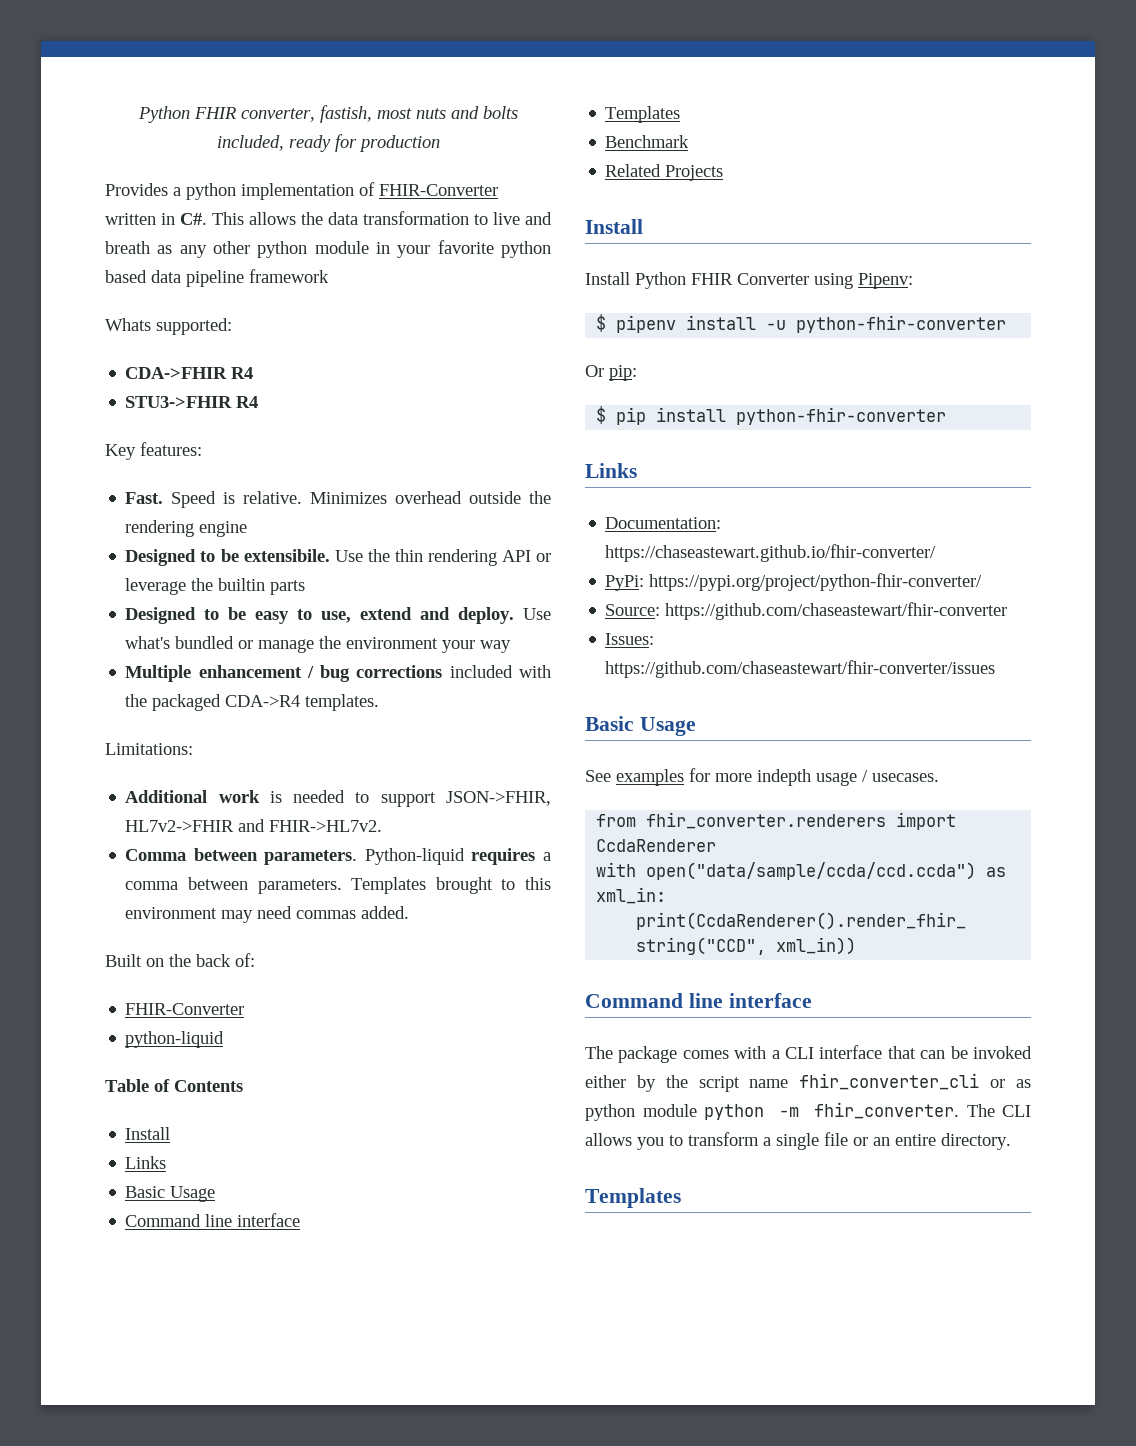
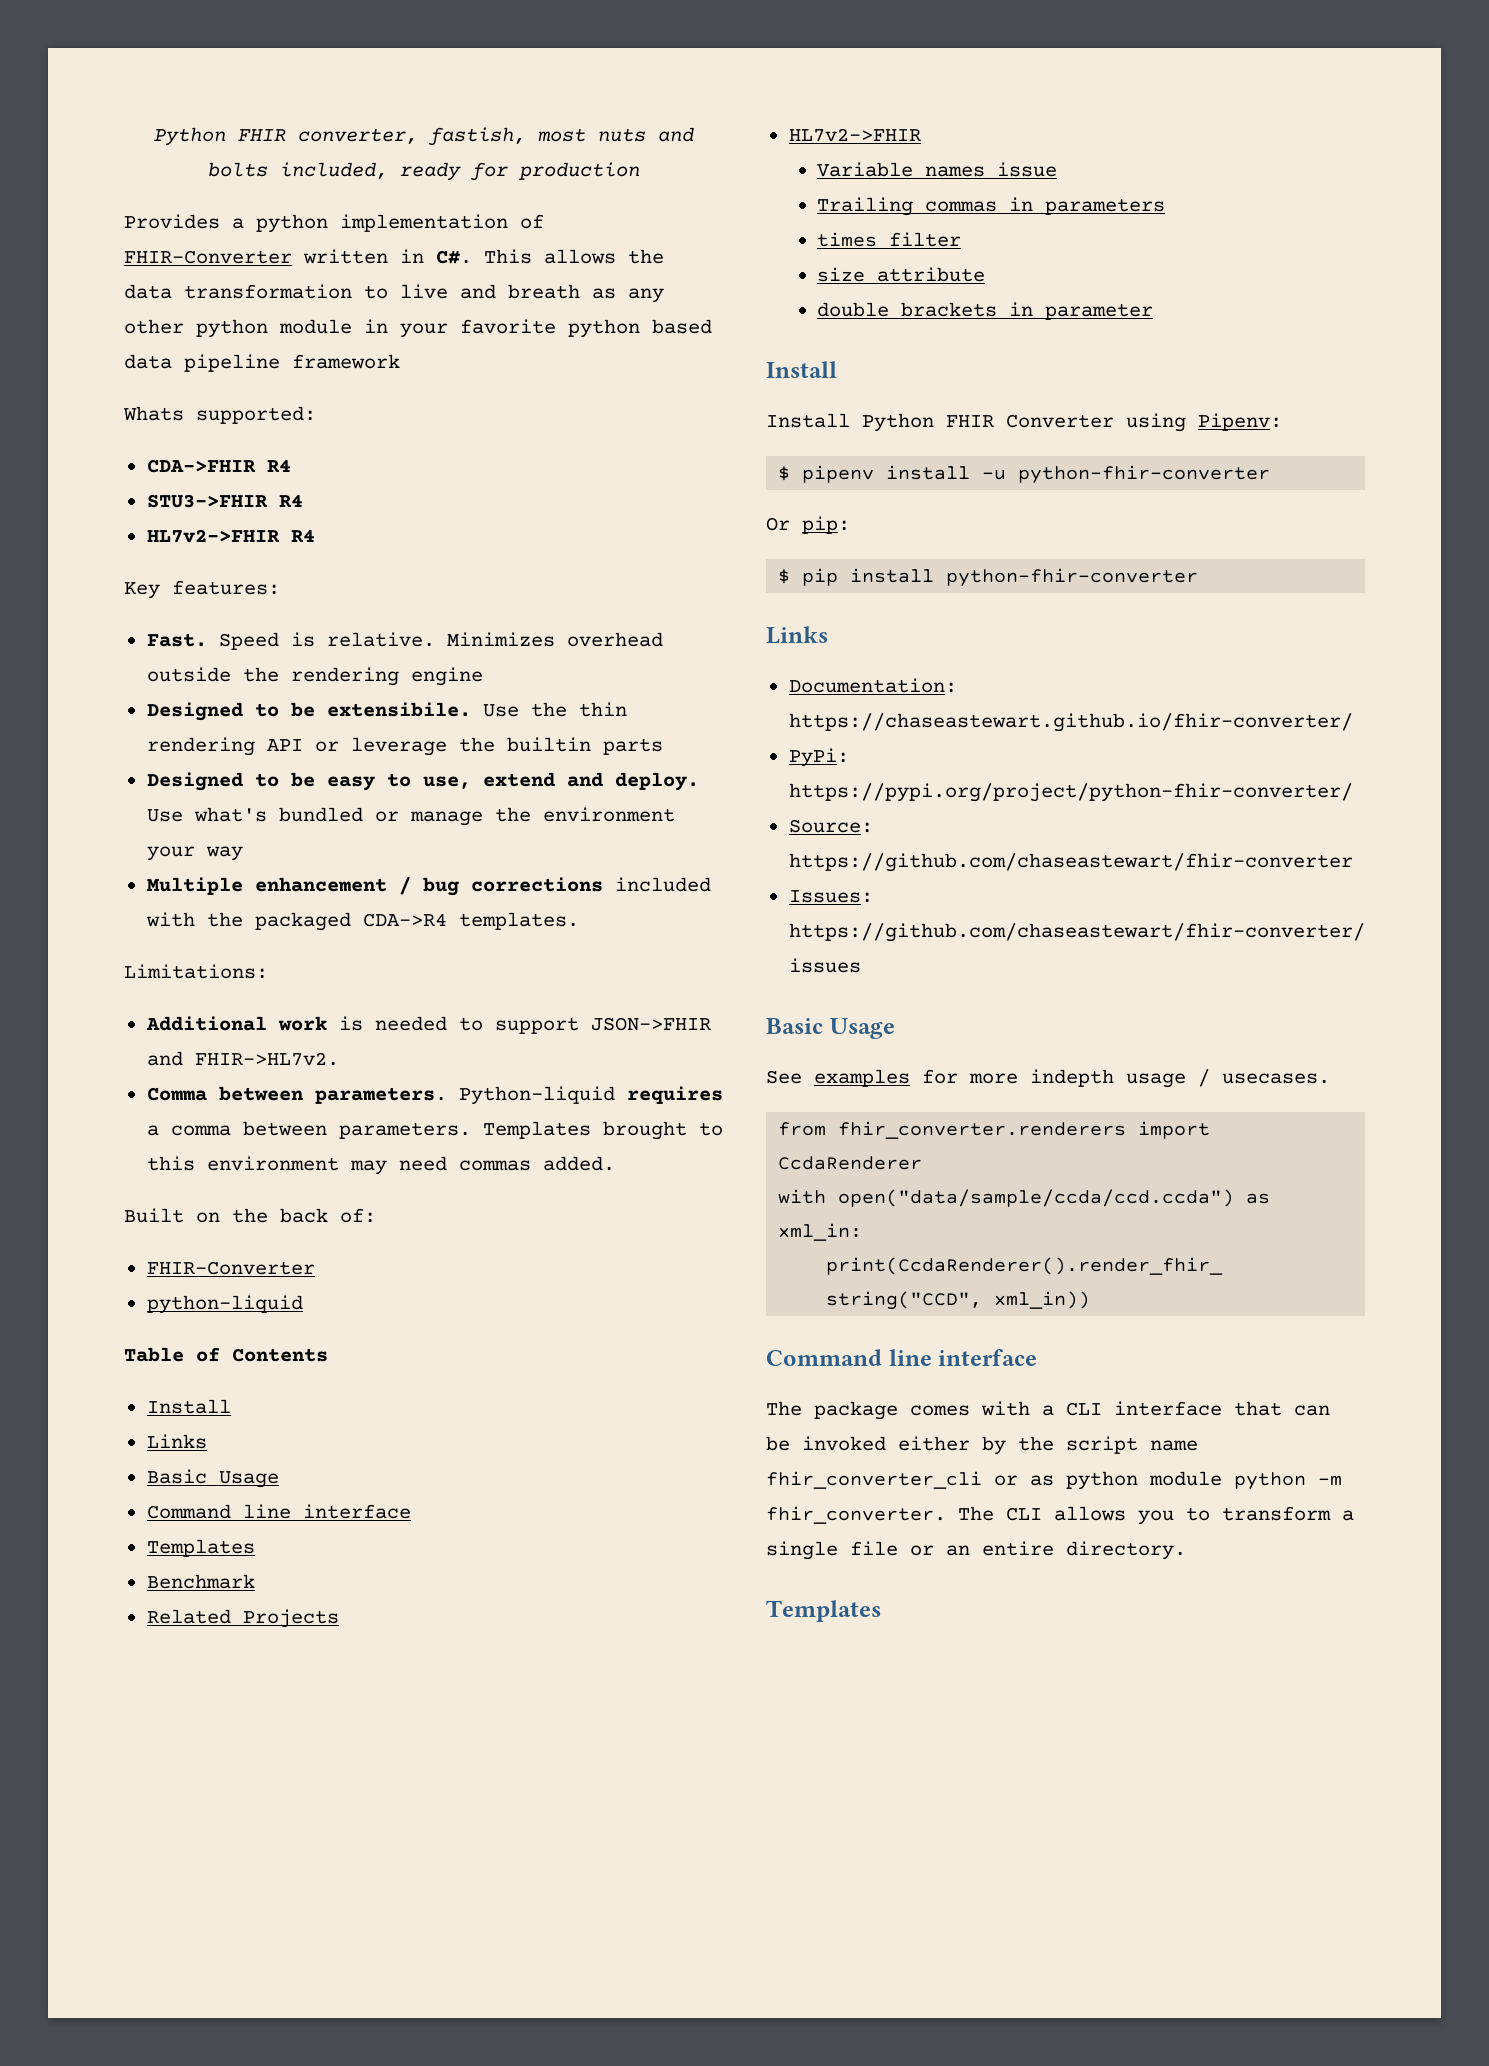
+ HL7v2->FHIR R4
- Additional work is needed to support JSON->FHIR, HL7v2->FHIR and FHIR->HL7v2.
+ Additional work is needed to support JSON->FHIR and FHIR->HL7v2.
  Related Projects
+ HL7v2->FHIR
+ Variable names issue
+ Trailing commas in parameters
+ times filter
+ size attribute
+ double brackets in parameter

